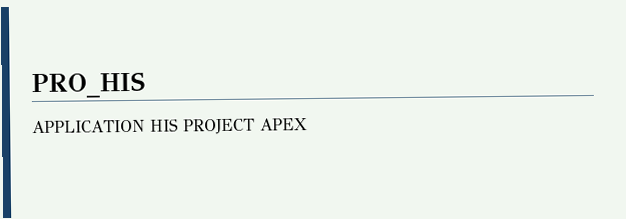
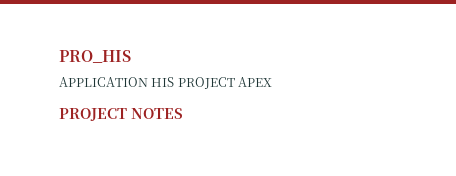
+ PROJECT NOTES

